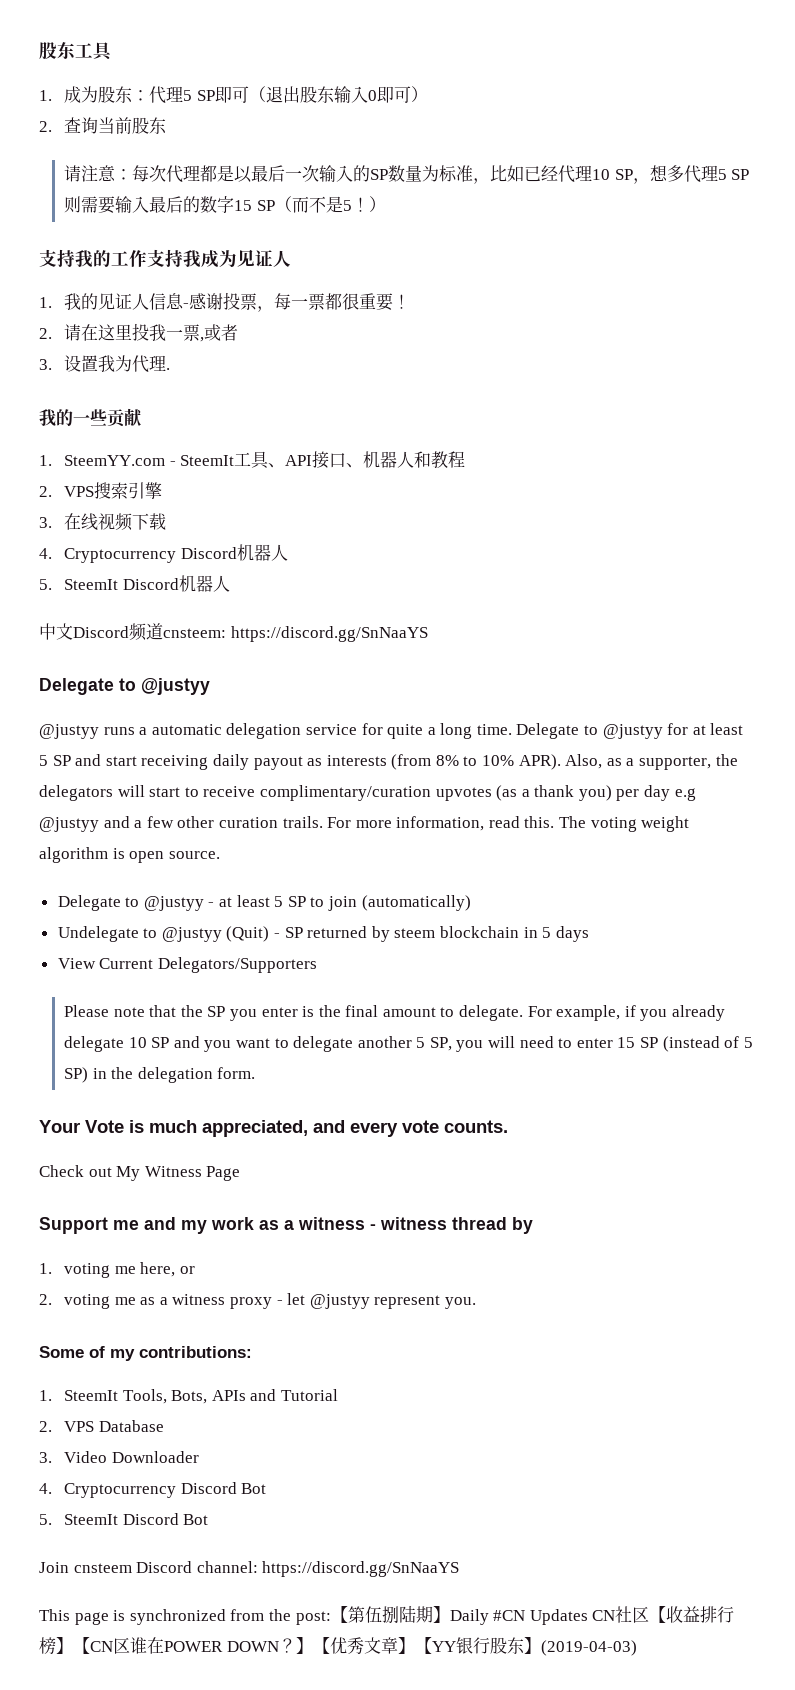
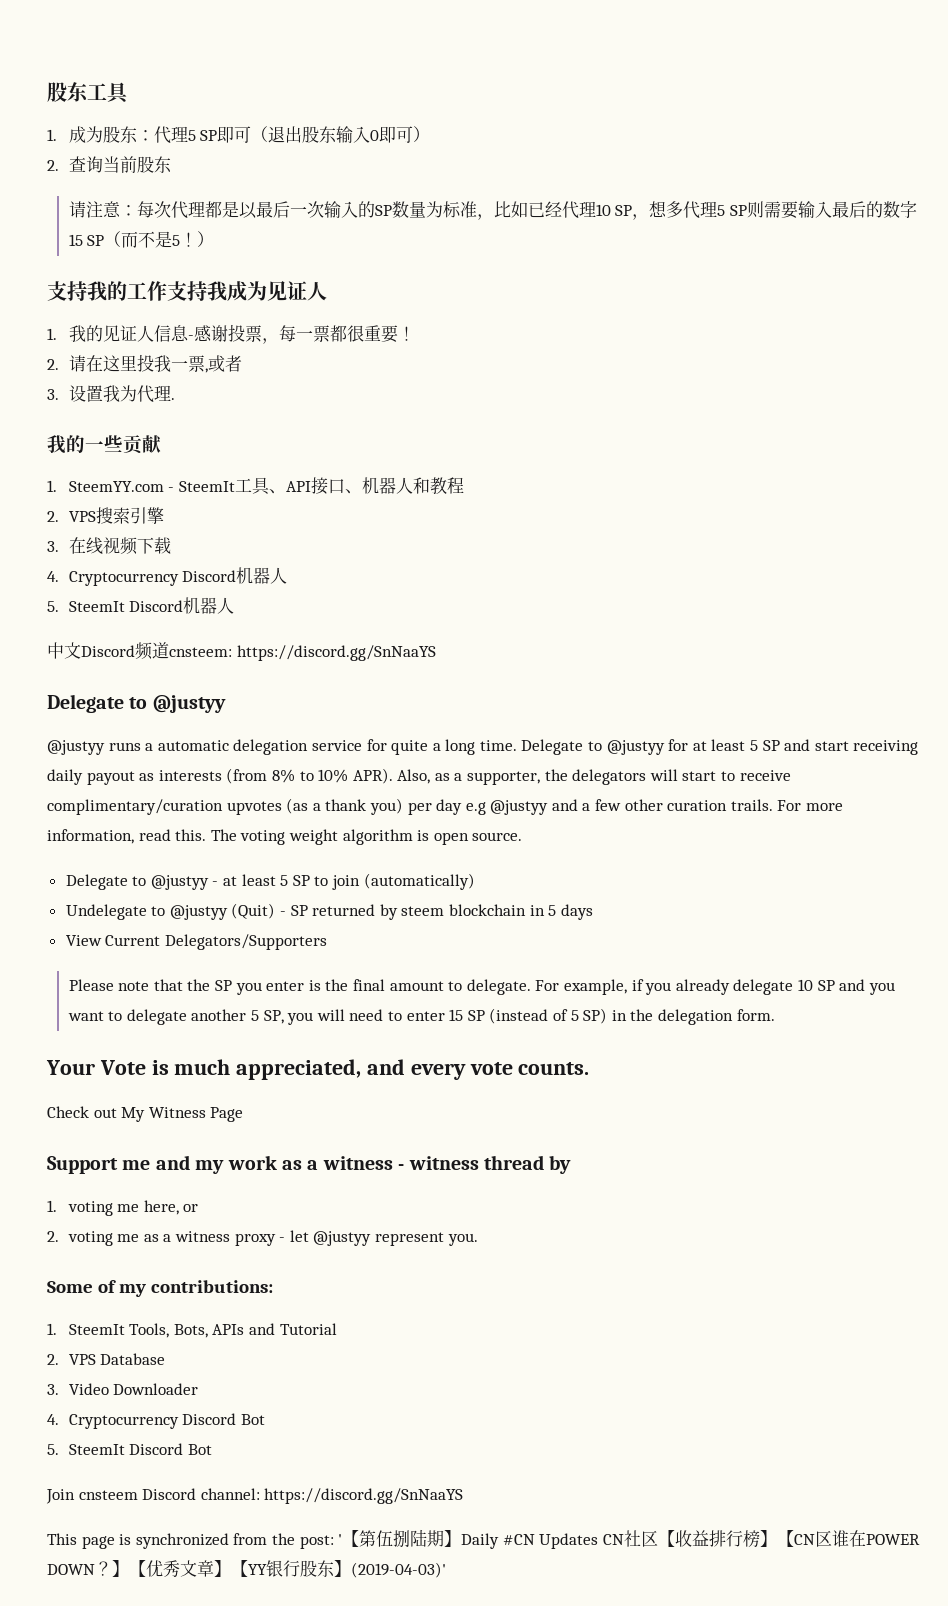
- This page is synchronized from the post:【第伍捌陆期】Daily #CN Updates CN社区【收益排行榜】【CN区谁在POWER DOWN？
+ This page is synchronized from the post: '【第伍捌陆期】Daily #CN Updates CN社区【收益排行榜】【CN区谁在POWER DOWN？
- 】【优秀文章】【YY银行股东】(2019-04-03)
+ 】【优秀文章】【YY银行股东】(2019-04-03)'

